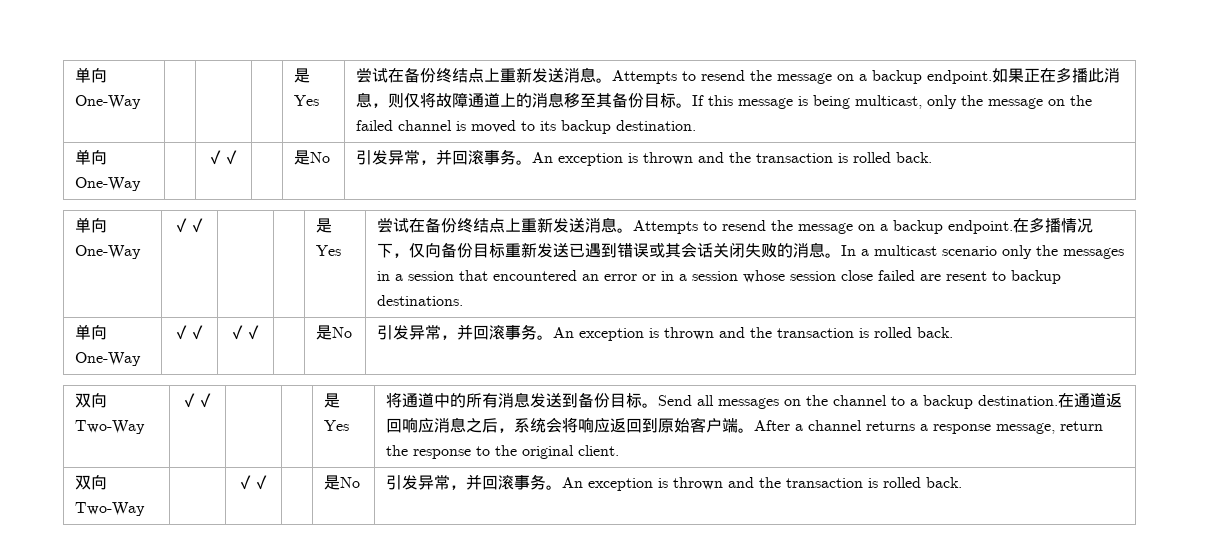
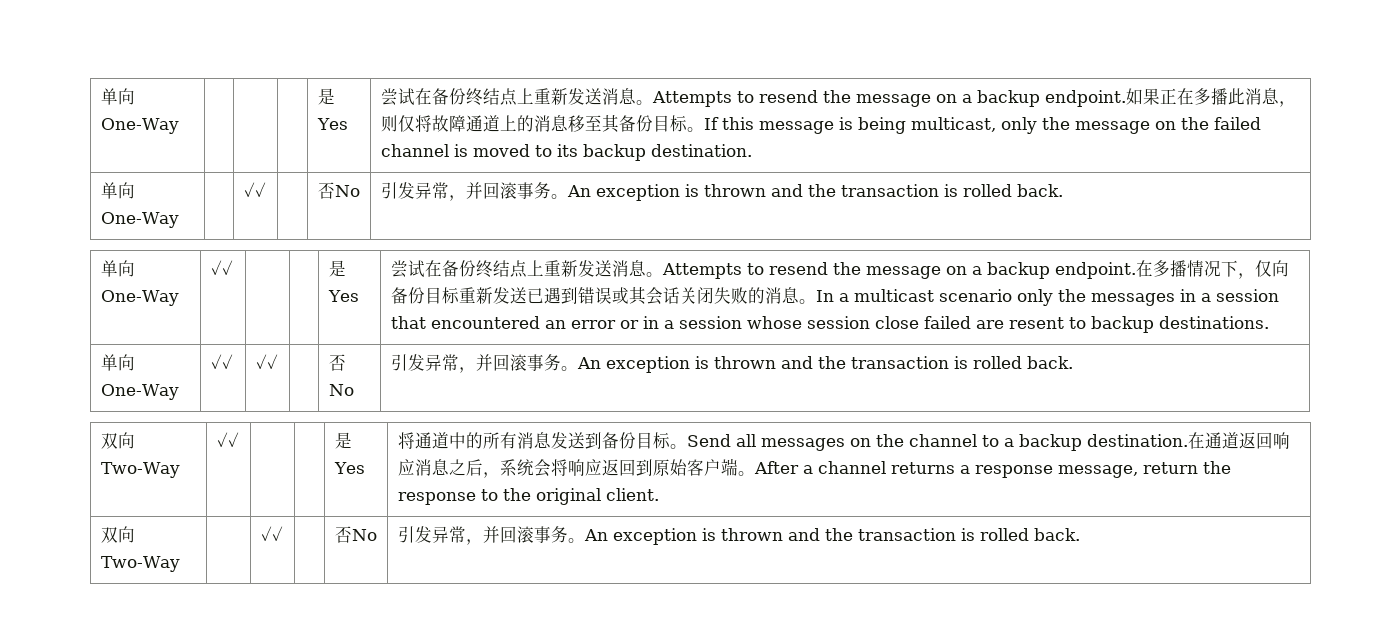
- 单向One-Way | | ✓✓ | | 是No | 引发异常，并回滚事务。An exception is thrown and the transaction is rolled back.
+ 单向One-Way | | ✓✓ | | 否No | 引发异常，并回滚事务。An exception is thrown and the transaction is rolled back.
- 单向One-Way | ✓✓ | ✓✓ | | 是No | 引发异常，并回滚事务。An exception is thrown and the transaction is rolled back.
+ 单向One-Way | ✓✓ | ✓✓ | | 否No | 引发异常，并回滚事务。An exception is thrown and the transaction is rolled back.
- 双向Two-Way | | ✓✓ | | 是No | 引发异常，并回滚事务。An exception is thrown and the transaction is rolled back.
+ 双向Two-Way | | ✓✓ | | 否No | 引发异常，并回滚事务。An exception is thrown and the transaction is rolled back.

